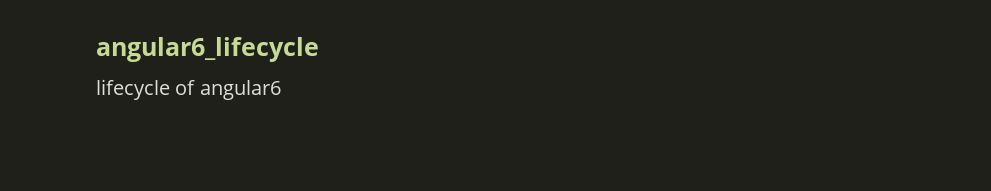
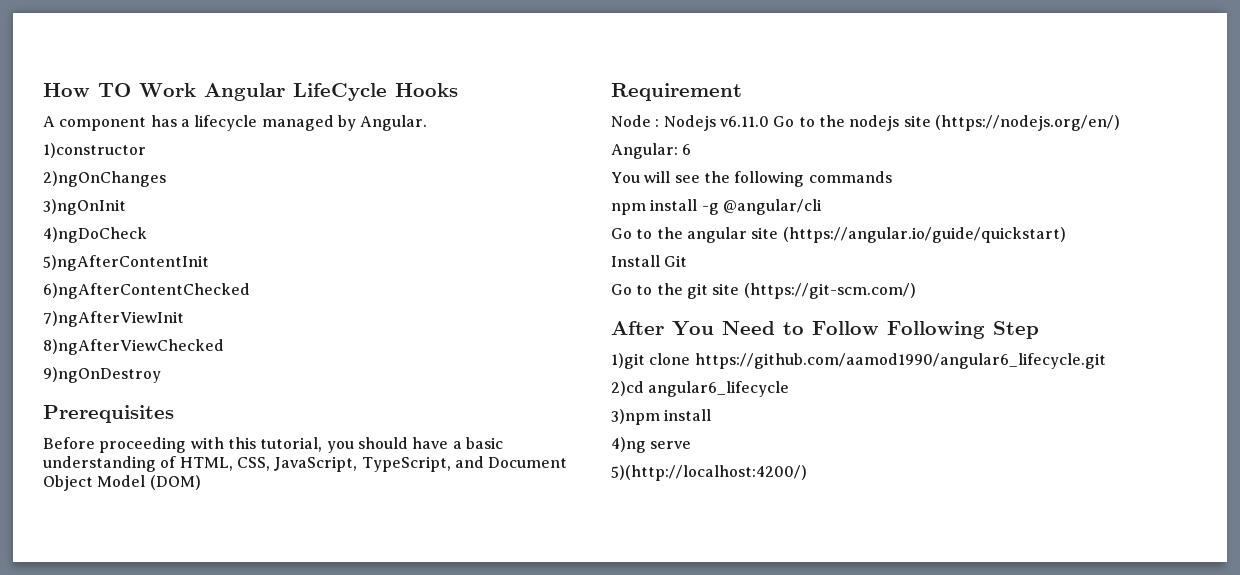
- angular6_lifecycle
- lifecycle of angular6
+ How TO Work Angular LifeCycle Hooks
+ A component has a lifecycle managed by Angular.
+ 1)constructor
+ 2)ngOnChanges
+ 3)ngOnInit
+ 4)ngDoCheck
+ 5)ngAfterContentInit
+ 6)ngAfterContentChecked
+ 7)ngAfterViewInit
+ 8)ngAfterViewChecked
+ 9)ngOnDestroy
+ Prerequisites
+ Before proceeding with this tutorial, you should have a basic understanding of HTML, CSS, JavaScript, TypeScript, and Document Object Model (DOM)
+ Requirement
+ Node : Nodejs v6.11.0 Go to the nodejs site (https://nodejs.org/en/)
+ Angular: 6
+ You will see the following commands
+ npm install -g @angular/cli
+ Go to the angular site (https://angular.io/guide/quickstart)
+ Install Git
+ Go to the git site (https://git-scm.com/)
+ After You Need to Follow Following Step
+ 1)git clone https://github.com/aamod1990/angular6_lifecycle.git
+ 2)cd angular6_lifecycle
+ 3)npm install
+ 4)ng serve
+ 5)(http://localhost:4200/)

